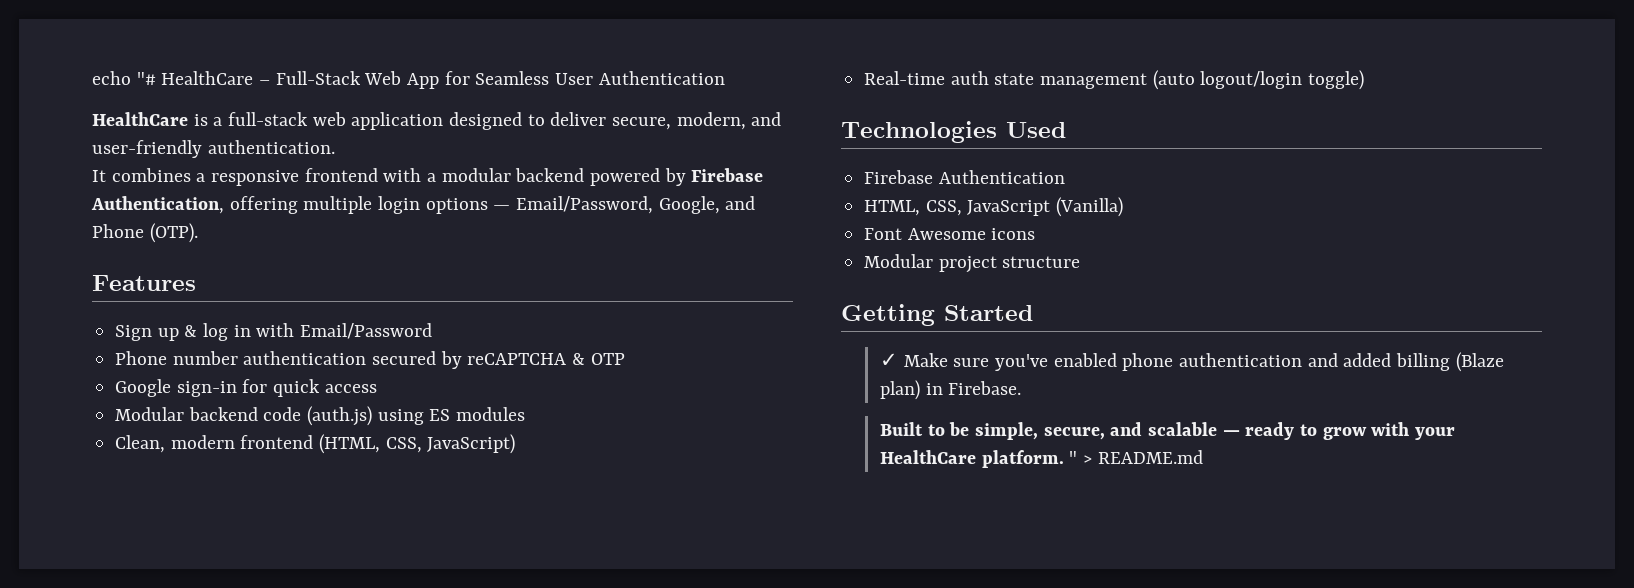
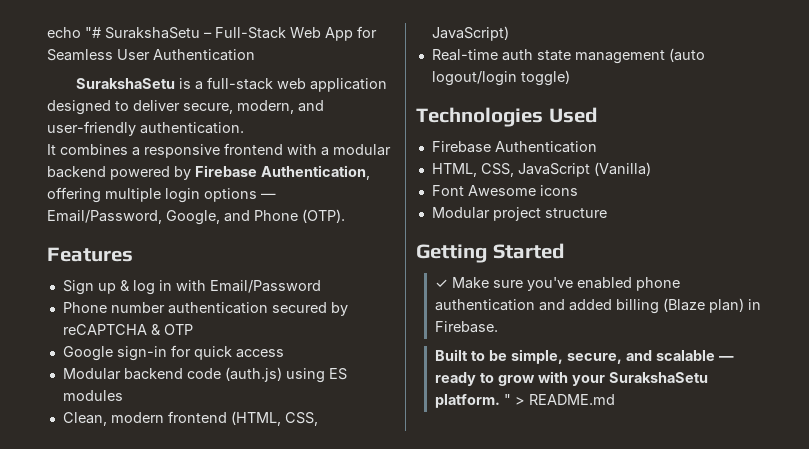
- echo "# HealthCare – Full-Stack Web App for Seamless User Authentication
+ echo "# SurakshaSetu – Full-Stack Web App for Seamless User Authentication
- HealthCare is a full-stack web application designed to deliver secure, modern, and user-friendly authentication.
+ SurakshaSetu is a full-stack web application designed to deliver secure, modern, and user-friendly authentication.
- Built to be simple, secure, and scalable — ready to grow with your HealthCare platform.
+ Built to be simple, secure, and scalable — ready to grow with your SurakshaSetu platform.

